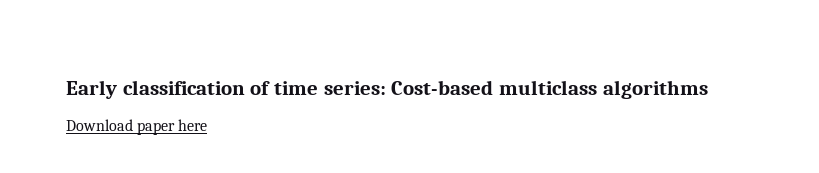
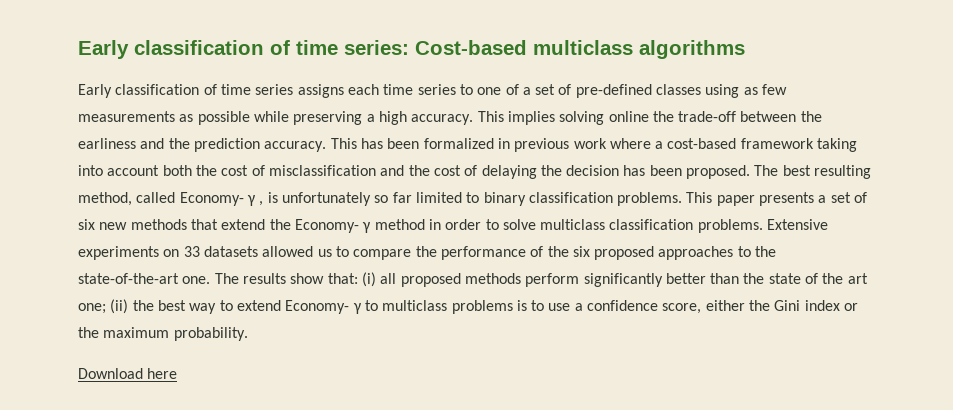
+ Early classification of time series assigns each time series to one of a set of pre-defined classes using as few measurements as possible while preserving a high accuracy. This implies solving online the trade-off between the earliness and the prediction accuracy. This has been formalized in previous work where a cost-based framework taking into account both the cost of misclassification and the cost of delaying the decision has been proposed. The best resulting method, called Economy- γ , is unfortunately so far limited to binary classification problems. This paper presents a set of six new methods that extend the Economy- γ method in order to solve multiclass classification problems. Extensive experiments on 33 datasets allowed us to compare the performance of the six proposed approaches to the state-of-the-art one. The results show that: (i) all proposed methods perform significantly better than the state of the art one; (ii) the best way to extend Economy- γ to multiclass problems is to use a confidence score, either the Gini index or the maximum probability.
- Download paper here
+ Download here

